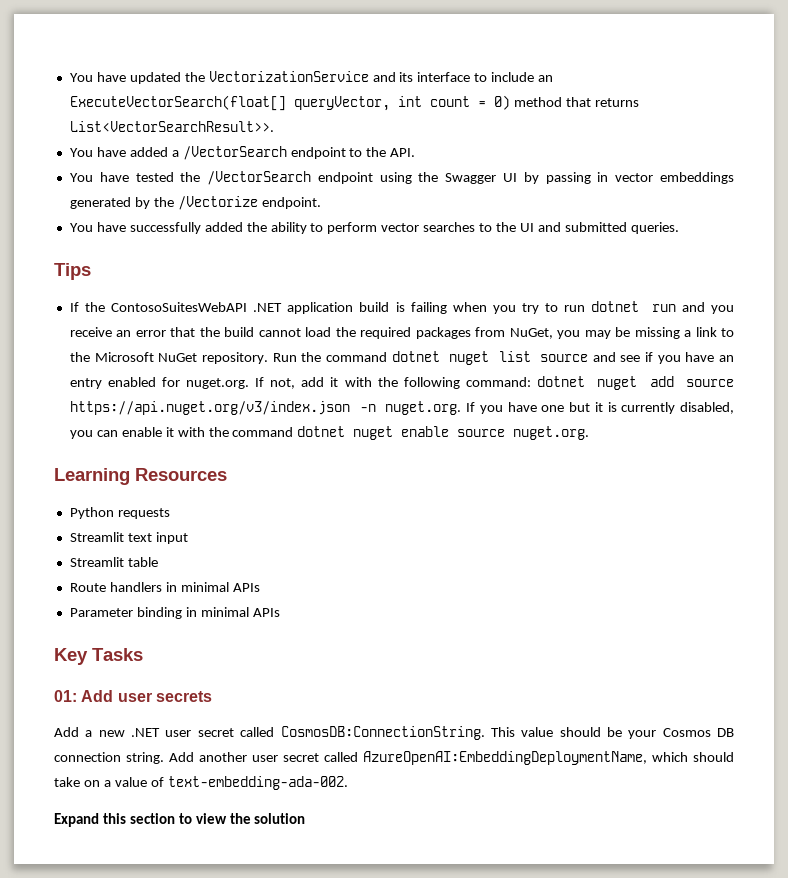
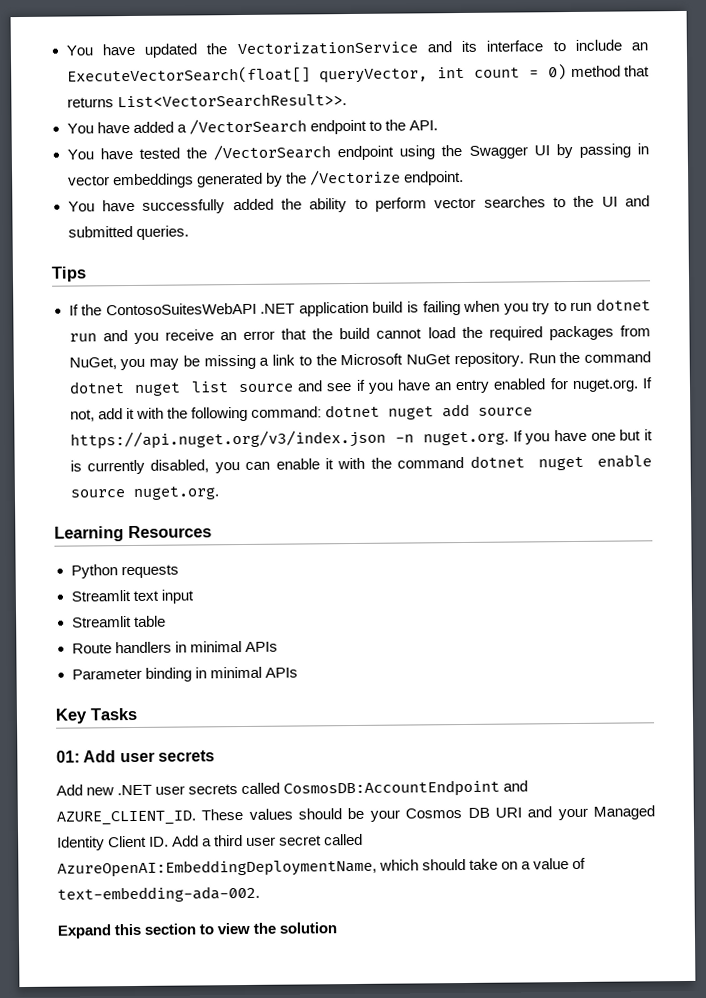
- Add a new .NET user secret called CosmosDB:ConnectionString. This value should be your Cosmos DB connection string. Add another user secret called AzureOpenAI:EmbeddingDeploymentName, which should take on a value of text-embedding-ada-002.
+ Add new .NET user secrets called CosmosDB:AccountEndpoint and AZURE_CLIENT_ID. These values should be your Cosmos DB URI and your Managed Identity Client ID. Add a third user secret called AzureOpenAI:EmbeddingDeploymentName, which should take on a value of text-embedding-ada-002.

